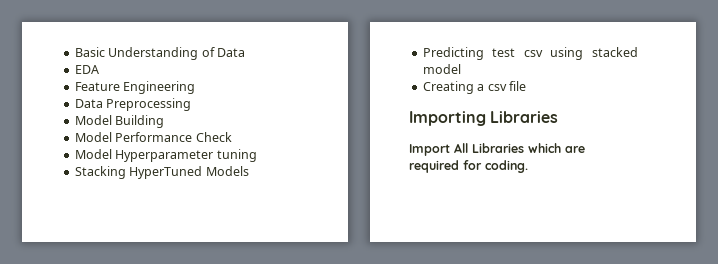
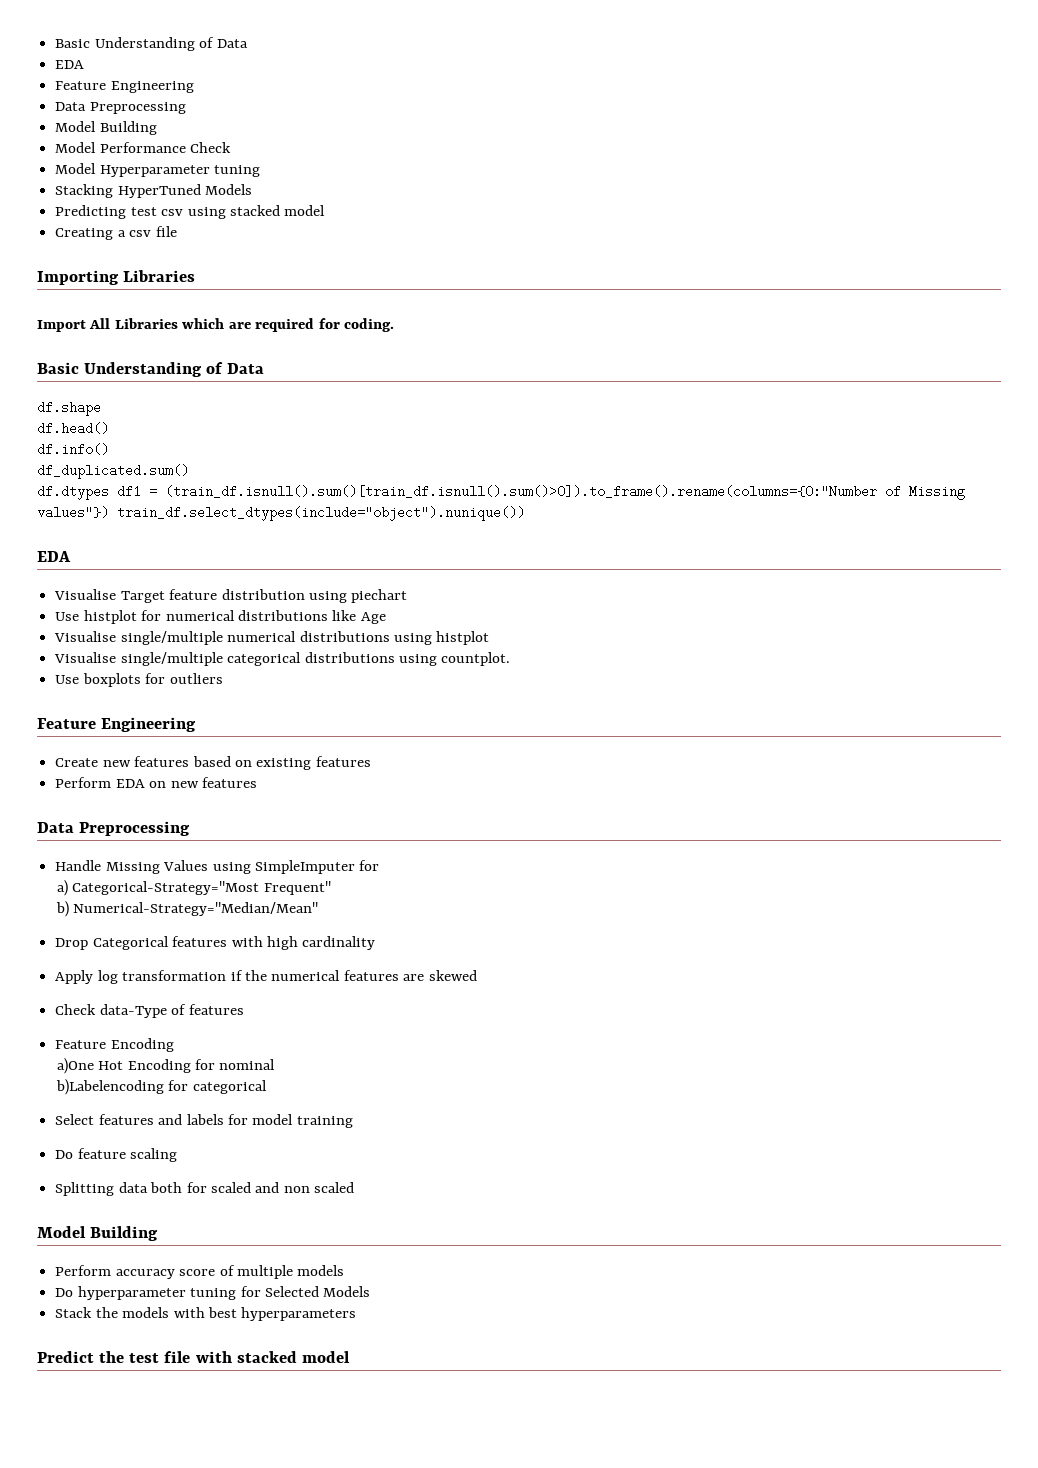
  Import All Libraries which are required for coding.
+ Basic Understanding of Data
+ df.shape
+ df.head()
+ df.info()
+ df_duplicated.sum()
+ df.dtypes df1 = (train_df.isnull().sum()[train_df.isnull().sum()>0]).to_frame().rename(columns={0:"Number of Missing values"}) train_df.select_dtypes(include="object").nunique())
+ EDA
+ Visualise Target feature distribution using piechart
+ Use histplot for numerical distributions like Age
+ Visualise single/multiple numerical distributions using histplot
+ Visualise single/multiple categorical distributions using countplot.
+ Use boxplots for outliers
+ Feature Engineering
+ Create new features based on existing features
+ Perform EDA on new features
+ Data Preprocessing
+ Handle Missing Values using SimpleImputer for
+ a) Categorical-Strategy="Most Frequent"
+ b) Numerical-Strategy="Median/Mean"
+ Drop Categorical features with high cardinality
+ Apply log transformation if the numerical features are skewed
+ Check data-Type of features
+ Feature Encoding
+ a)One Hot Encoding for nominal
+ b)Labelencoding for categorical
+ Select features and labels for model training
+ Do feature scaling
+ Splitting data both for scaled and non scaled
+ Model Building
+ Perform accuracy score of multiple models
+ Do hyperparameter tuning for Selected Models
+ Stack the models with best hyperparameters
+ Predict the test file with stacked model

